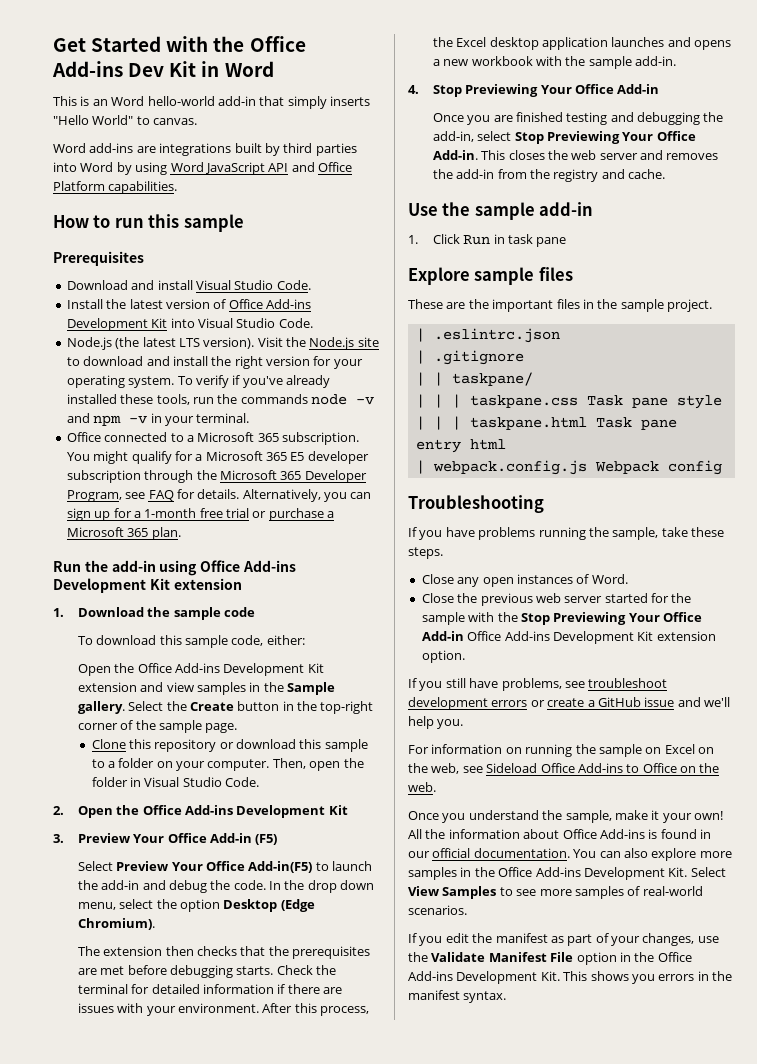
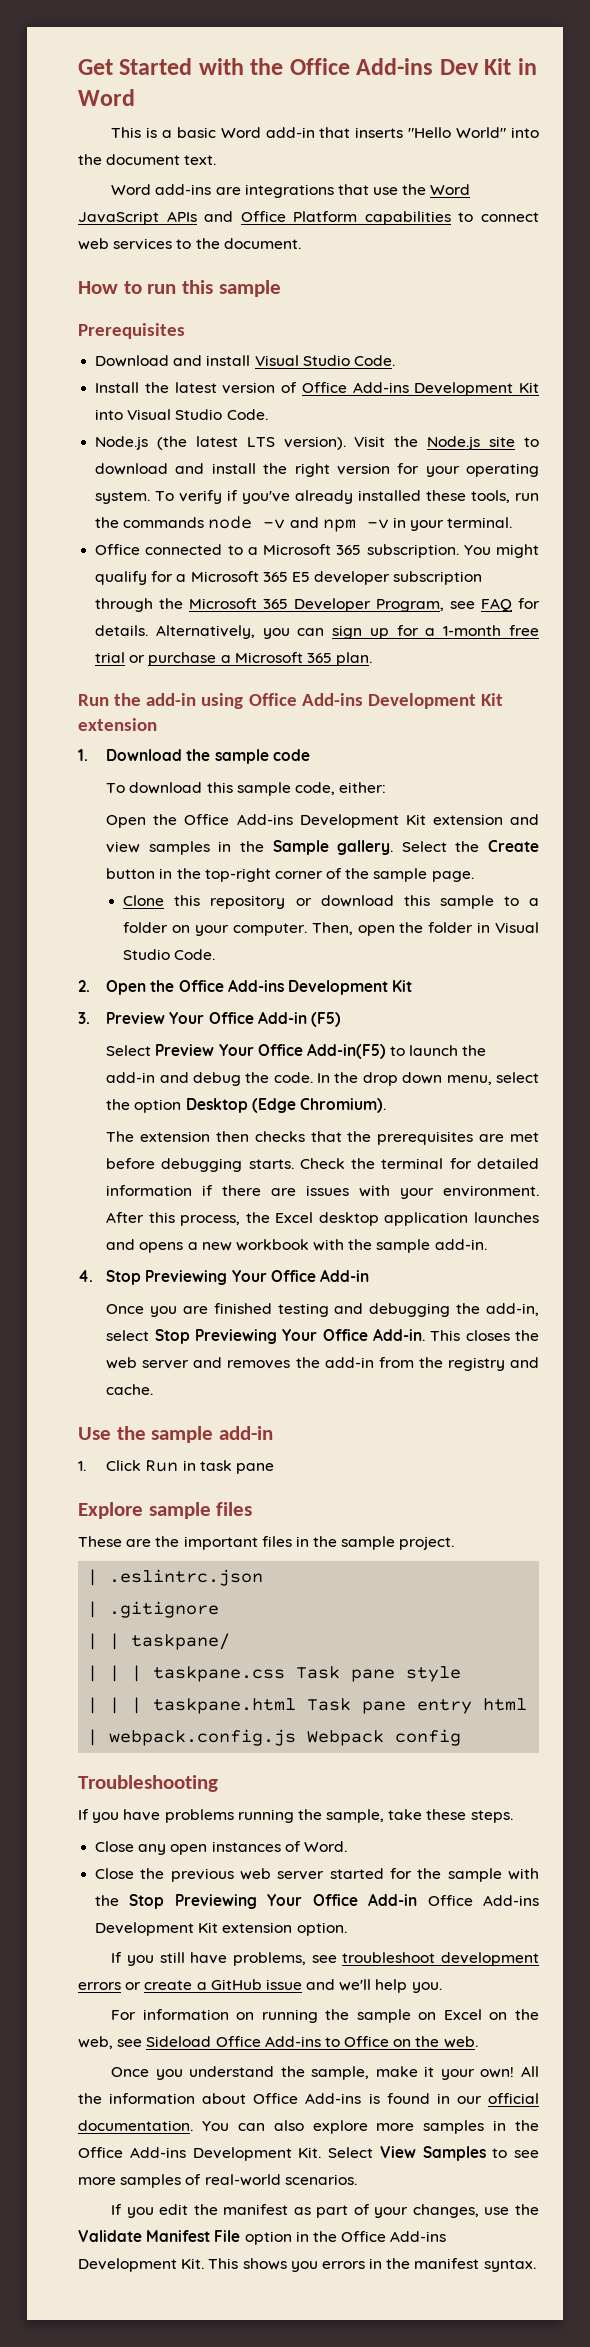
- This is an Word hello-world add-in that simply inserts "Hello World" to canvas.
+ This is a basic Word add-in that inserts "Hello World" into the document text.
- Word add-ins are integrations built by third parties into Word by using Word JavaScript API and Office Platform capabilities.
+ Word add-ins are integrations that use the Word JavaScript APIs and Office Platform capabilities to connect web services to the document.

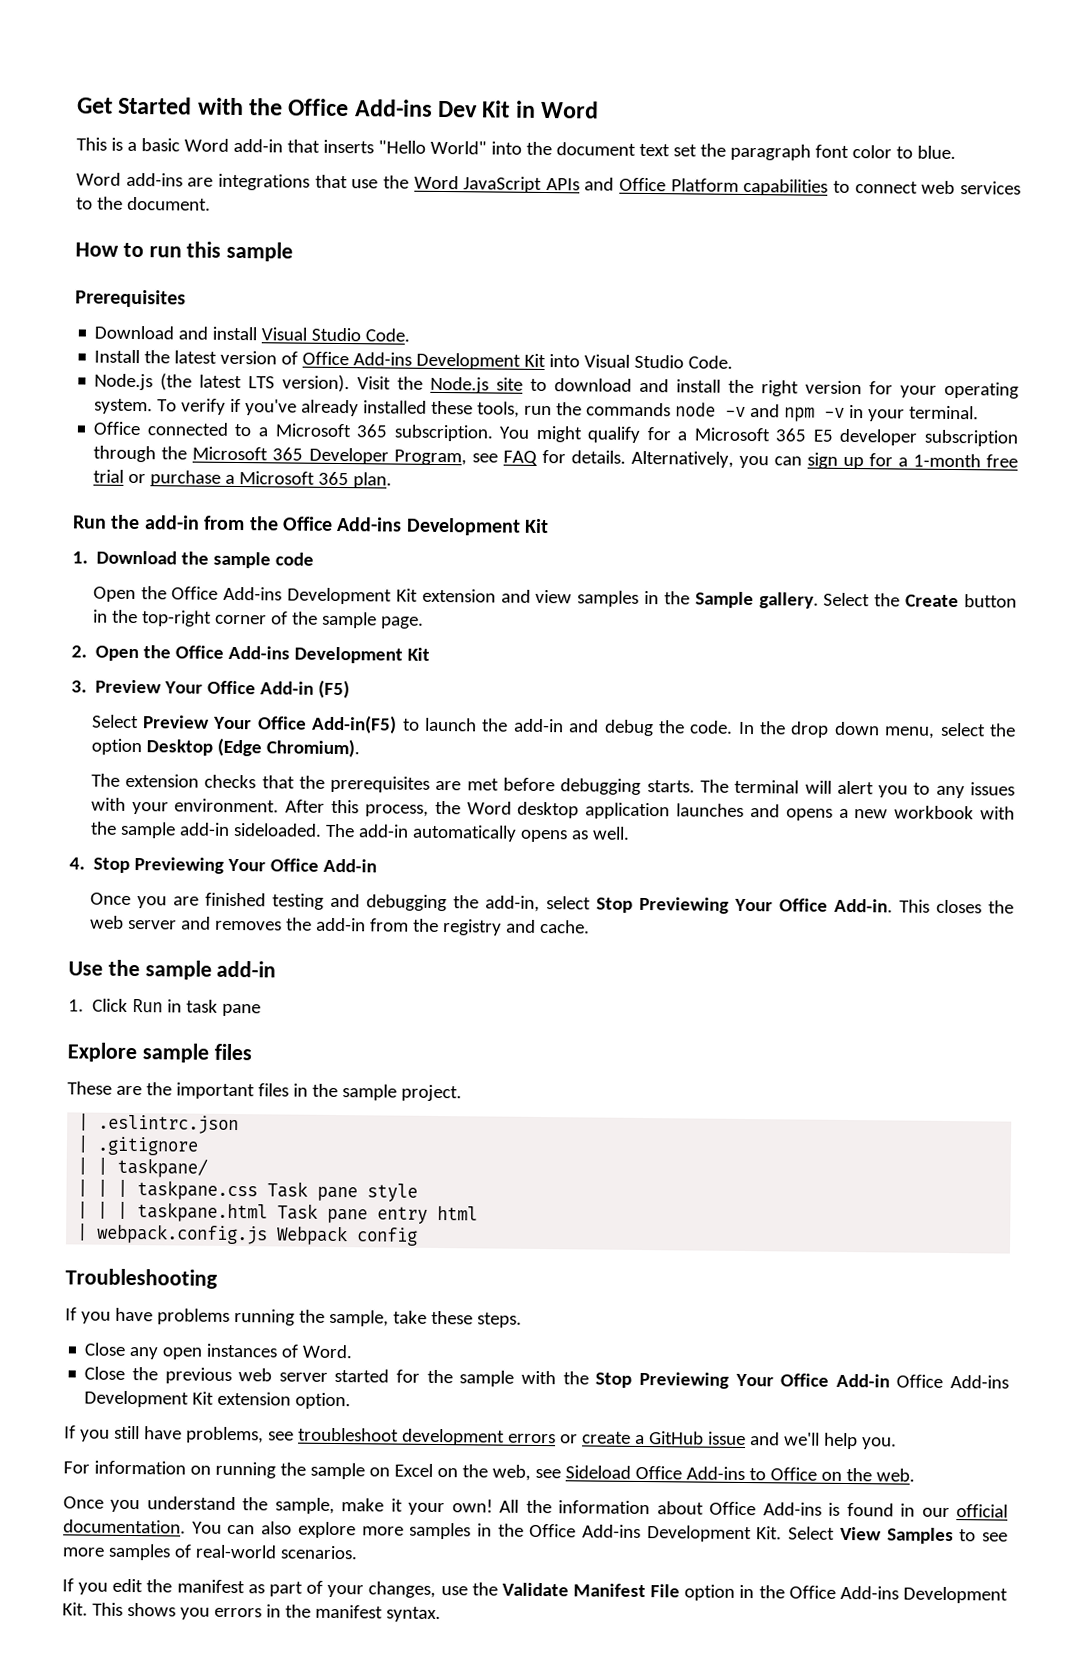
- This is a basic Word add-in that inserts "Hello World" into the document text.
+ This is a basic Word add-in that inserts "Hello World" into the document text set the paragraph font color to blue.
- Run the add-in using Office Add-ins Development Kit extension
+ Run the add-in from the Office Add-ins Development Kit
- To download this sample code, either:
- Clone this repository or download this sample to a folder on your computer. Then, open the folder in Visual Studio Code.
- The extension then checks that the prerequisites are met before debugging starts.
+ The extension checks that the prerequisites are met before debugging starts.
- Check the terminal for detailed information if there are issues with your environment.
+ The terminal will alert you to any issues with your environment.
- After this process, the Excel desktop application launches and opens a new workbook with the sample add-in.
+ After this process, the Word desktop application launches and opens a new workbook with the sample add-in sideloaded. The add-in automatically opens as well.

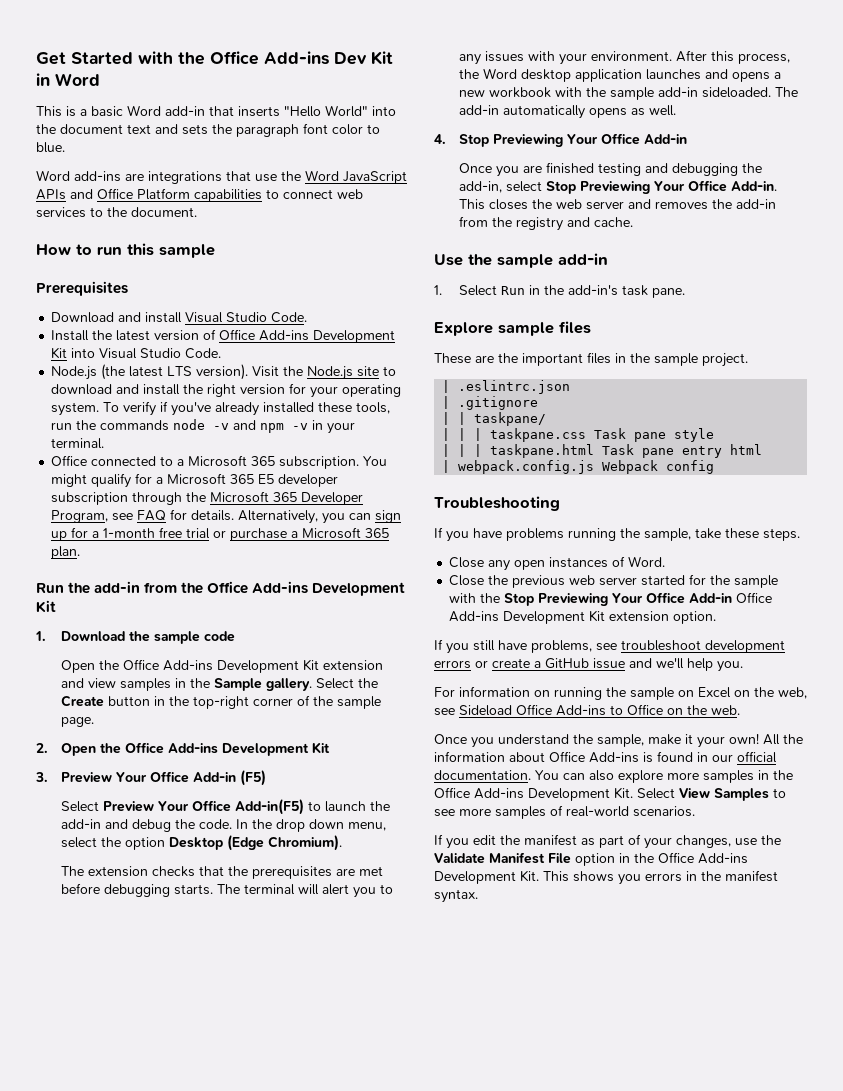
- This is a basic Word add-in that inserts "Hello World" into the document text set the paragraph font color to blue.
+ This is a basic Word add-in that inserts "Hello World" into the document text and sets the paragraph font color to blue.
- 1. Click Run in task pane
+ 1. Select Run in the add-in's task pane.

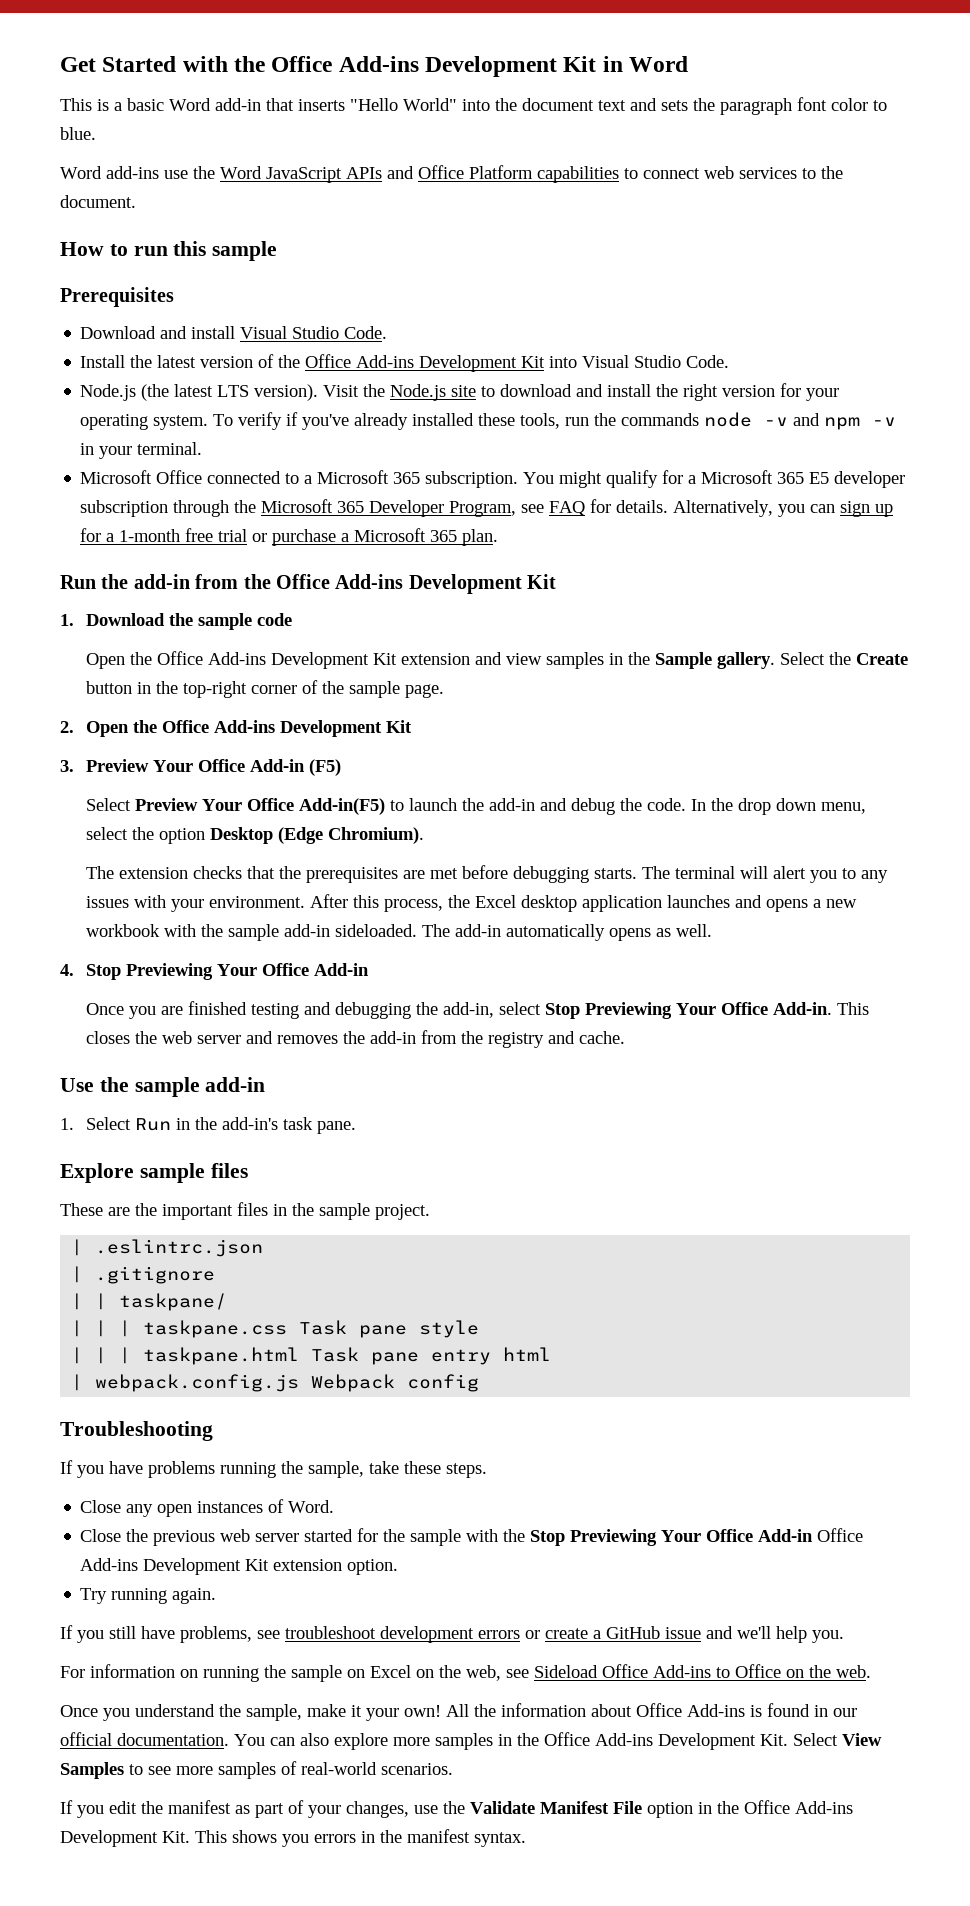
- Get Started with the Office Add-ins Dev Kit in Word
+ Get Started with the Office Add-ins Development Kit in Word
- Word add-ins are integrations that use the Word JavaScript APIs and Office Platform capabilities to connect web services to the document.
+ Word add-ins use the Word JavaScript APIs and Office Platform capabilities to connect web services to the document.
- Install the latest version of Office Add-ins Development Kit into Visual Studio Code.
+ Install the latest version of the Office Add-ins Development Kit into Visual Studio Code.
- Office connected to a Microsoft 365 subscription.
+ Microsoft Office connected to a Microsoft 365 subscription.
- After this process, the Word desktop application launches and opens a new workbook with the sample add-in sideloaded.
+ After this process, the Excel desktop application launches and opens a new workbook with the sample add-in sideloaded.
+ Try running again.

